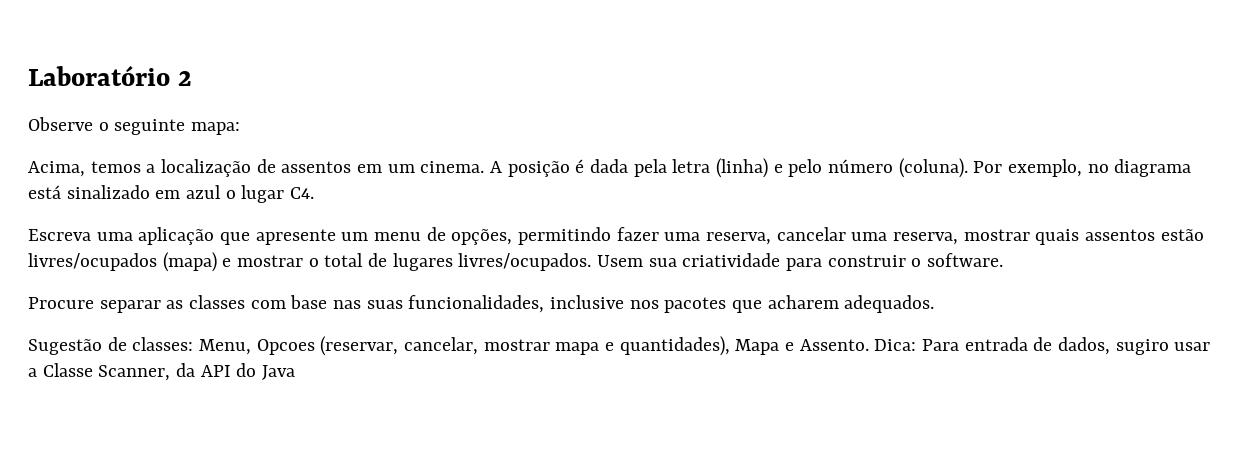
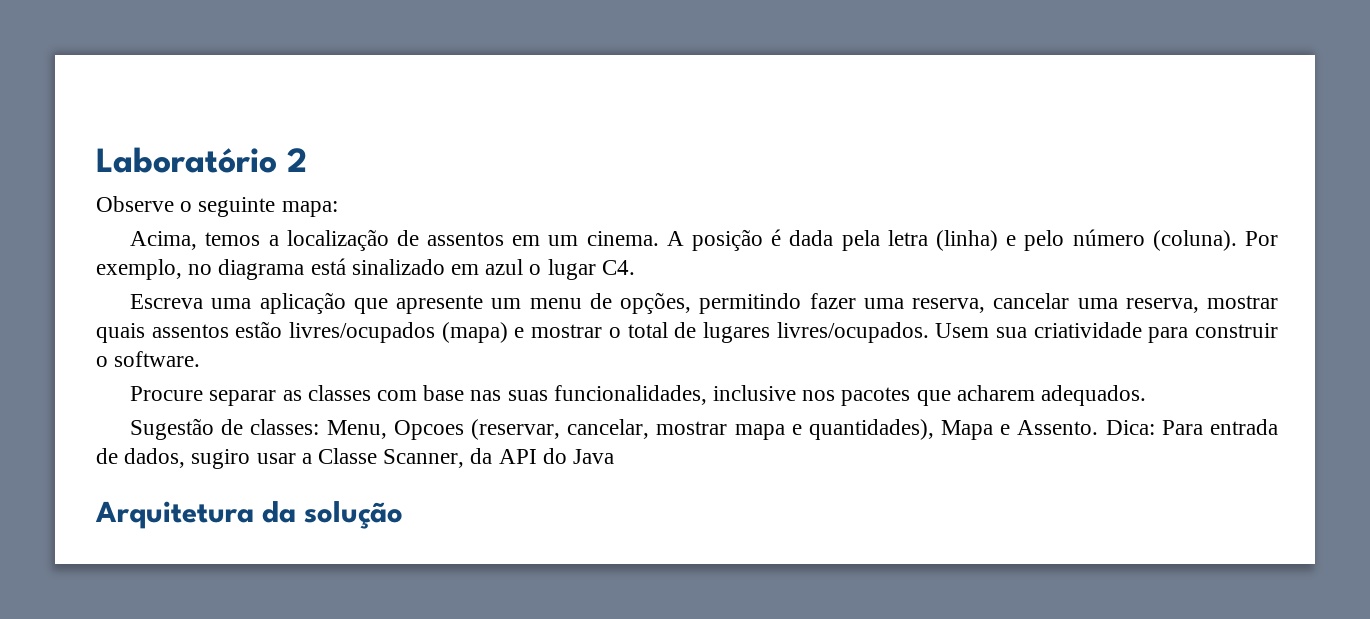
+ Arquitetura da solução

